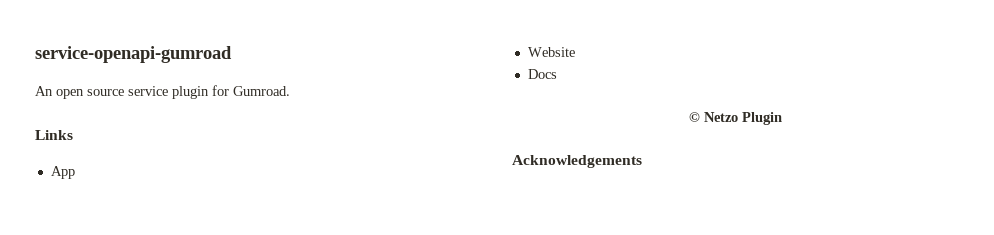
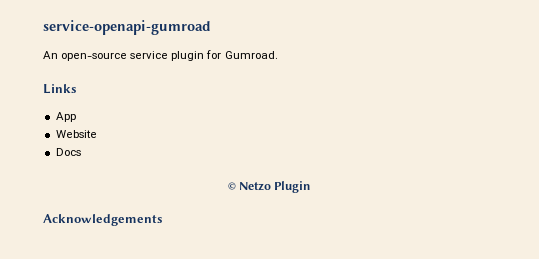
- An open source service plugin for Gumroad.
+ An open-source service plugin for Gumroad.

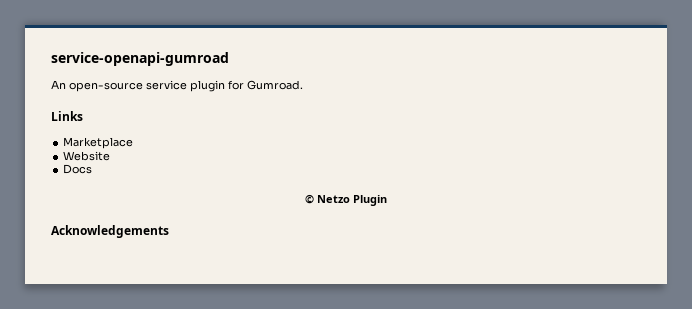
- App
+ Marketplace

